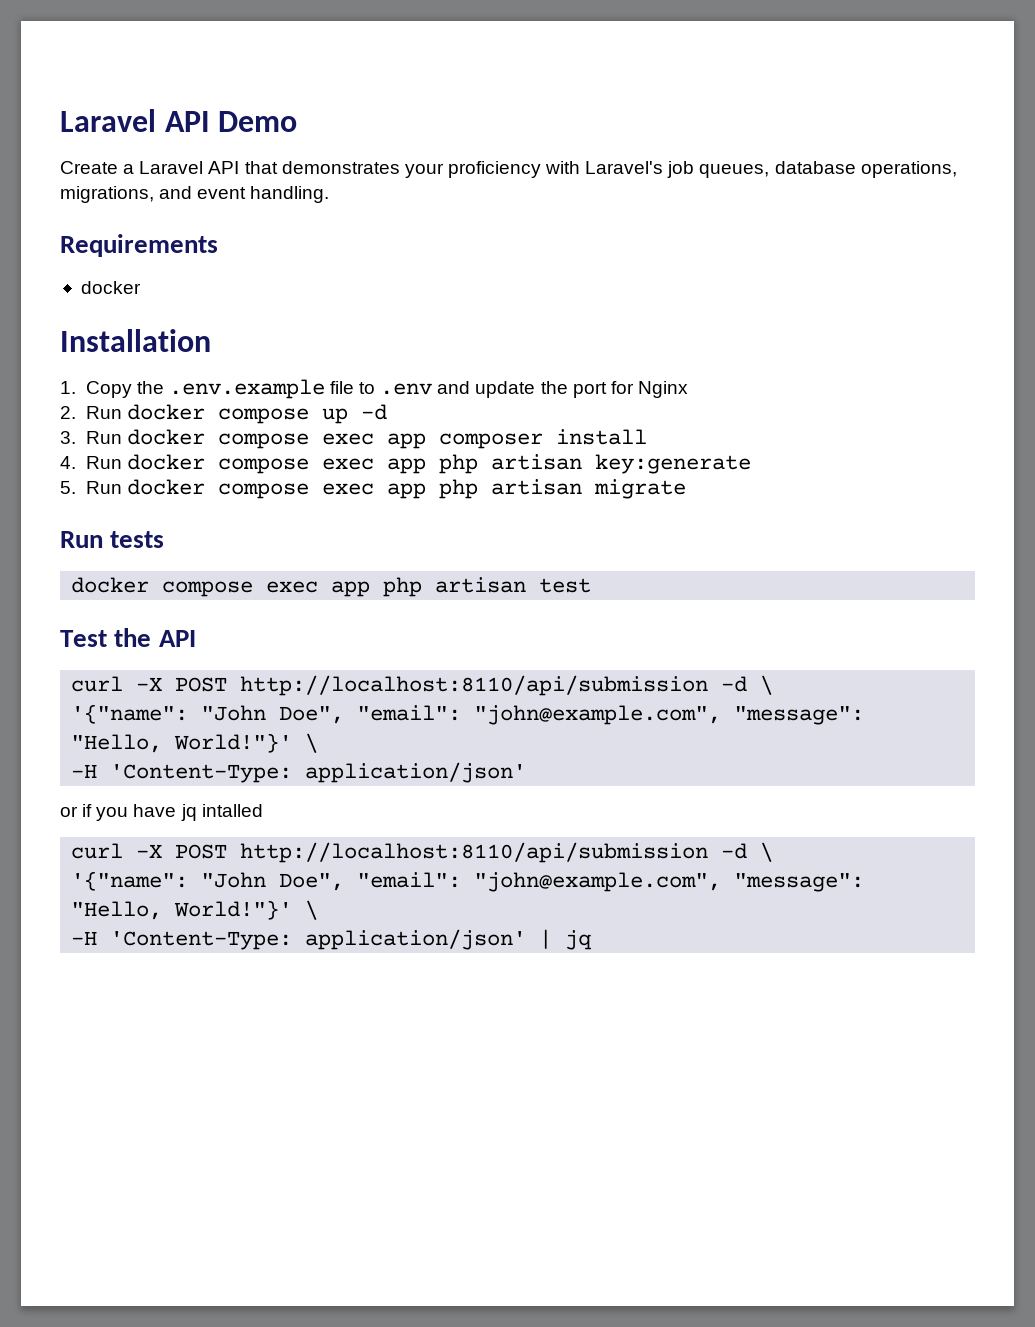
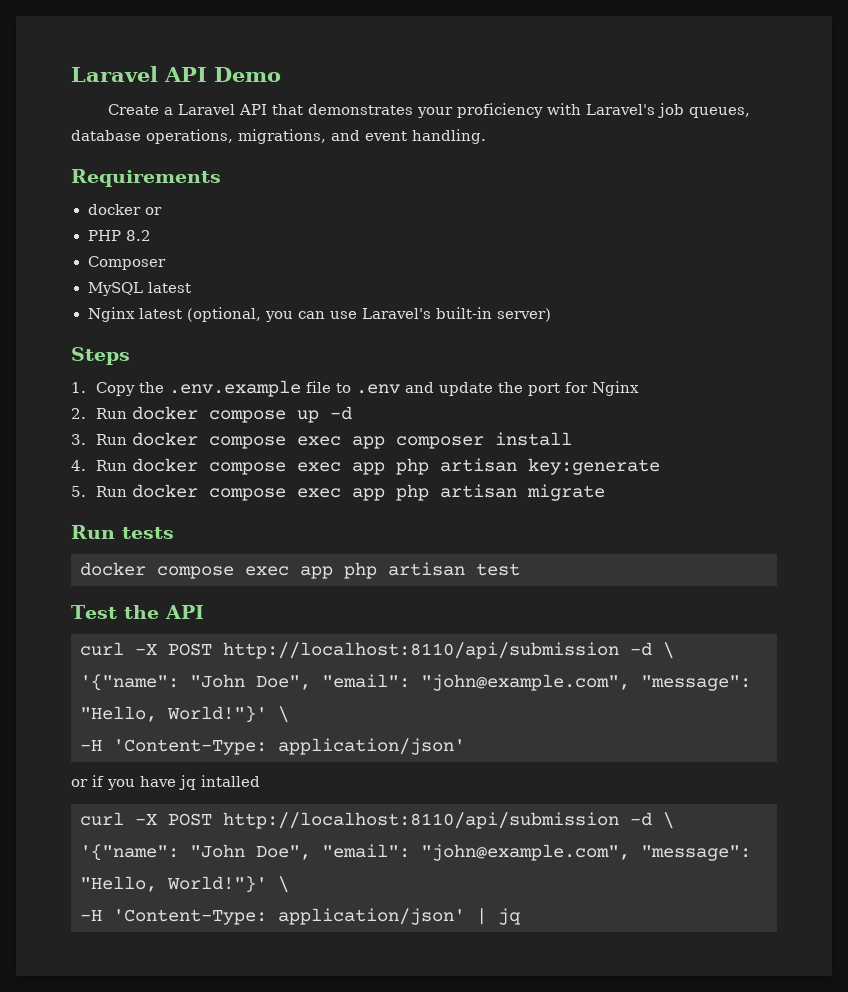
  Requirements
- docker
- Installation
+ docker or
+ PHP 8.2
+ Composer
+ MySQL latest
+ Nginx latest (optional, you can use Laravel's built-in server)
+ Steps

